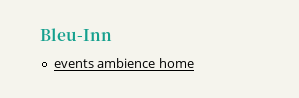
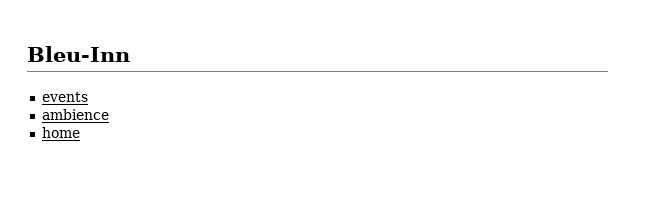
- events ambience home
+ events
+ ambience
+ home

